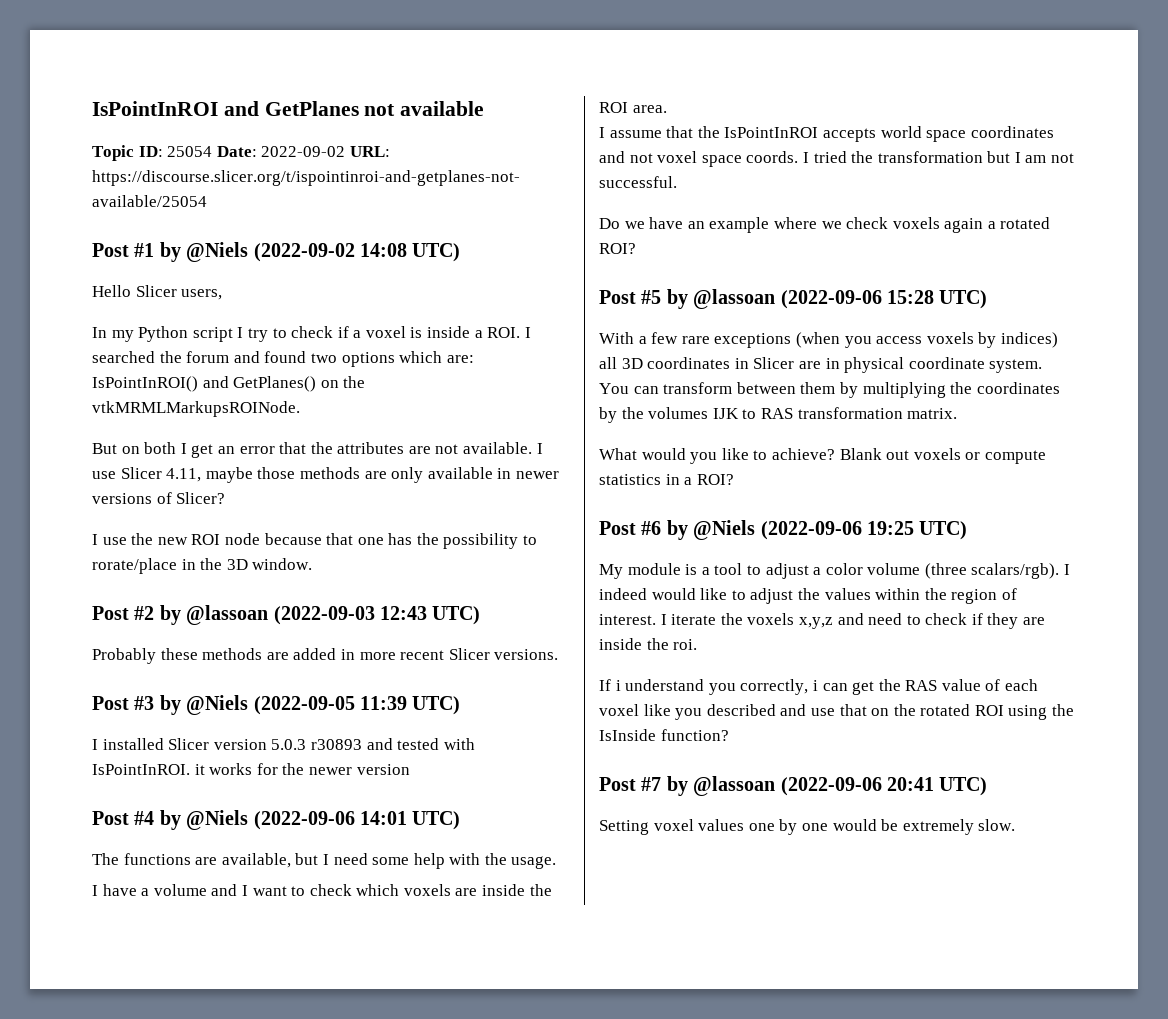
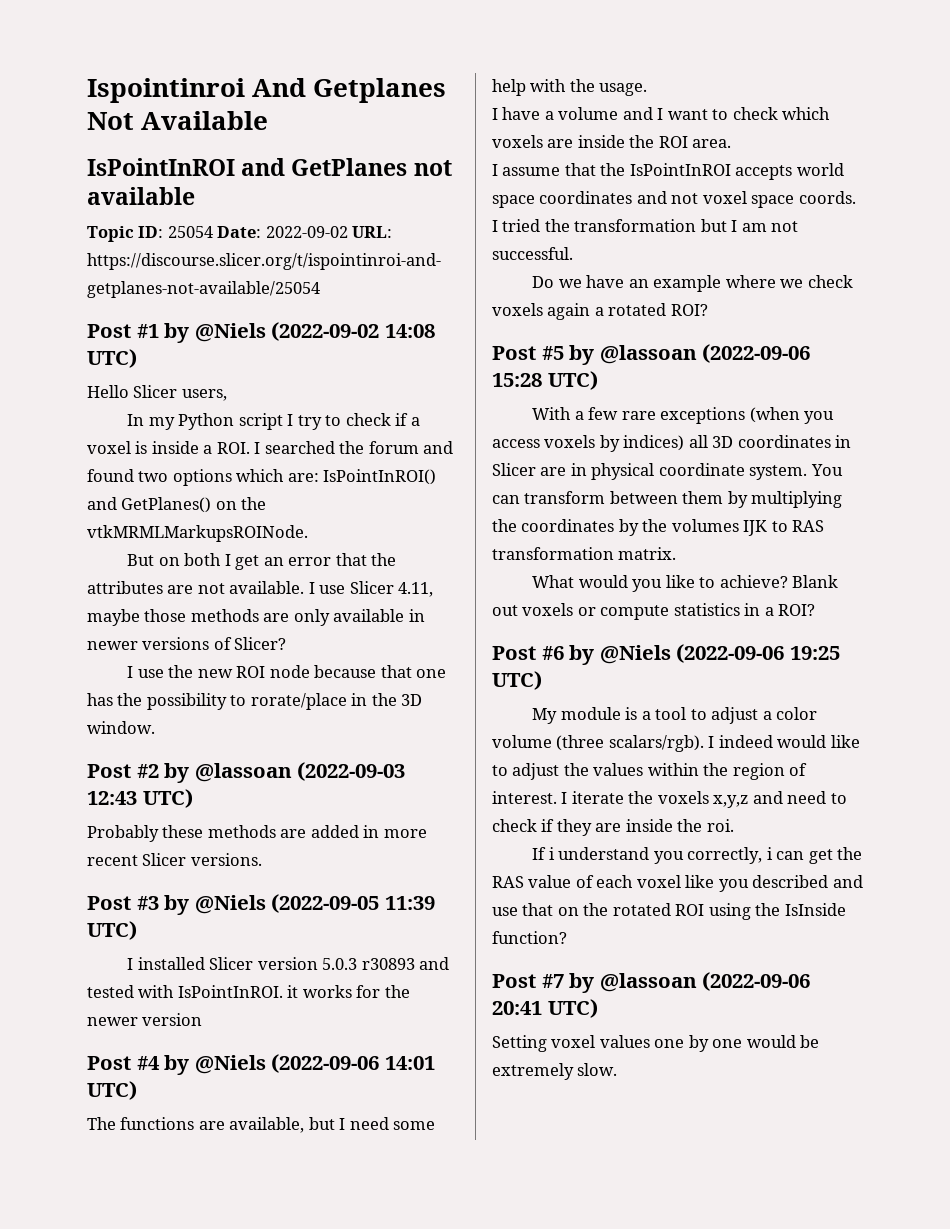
+ Ispointinroi And Getplanes Not Available

